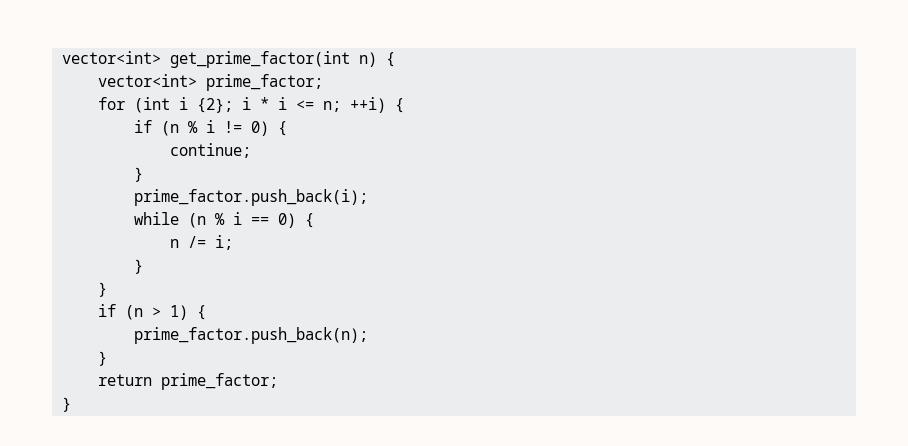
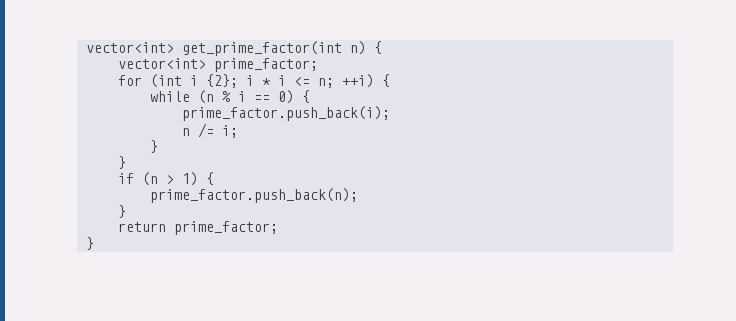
- if (n % i != 0) {
- continue;
- }
- prime_factor.push_back(i);
+ prime_factor.push_back(i);

